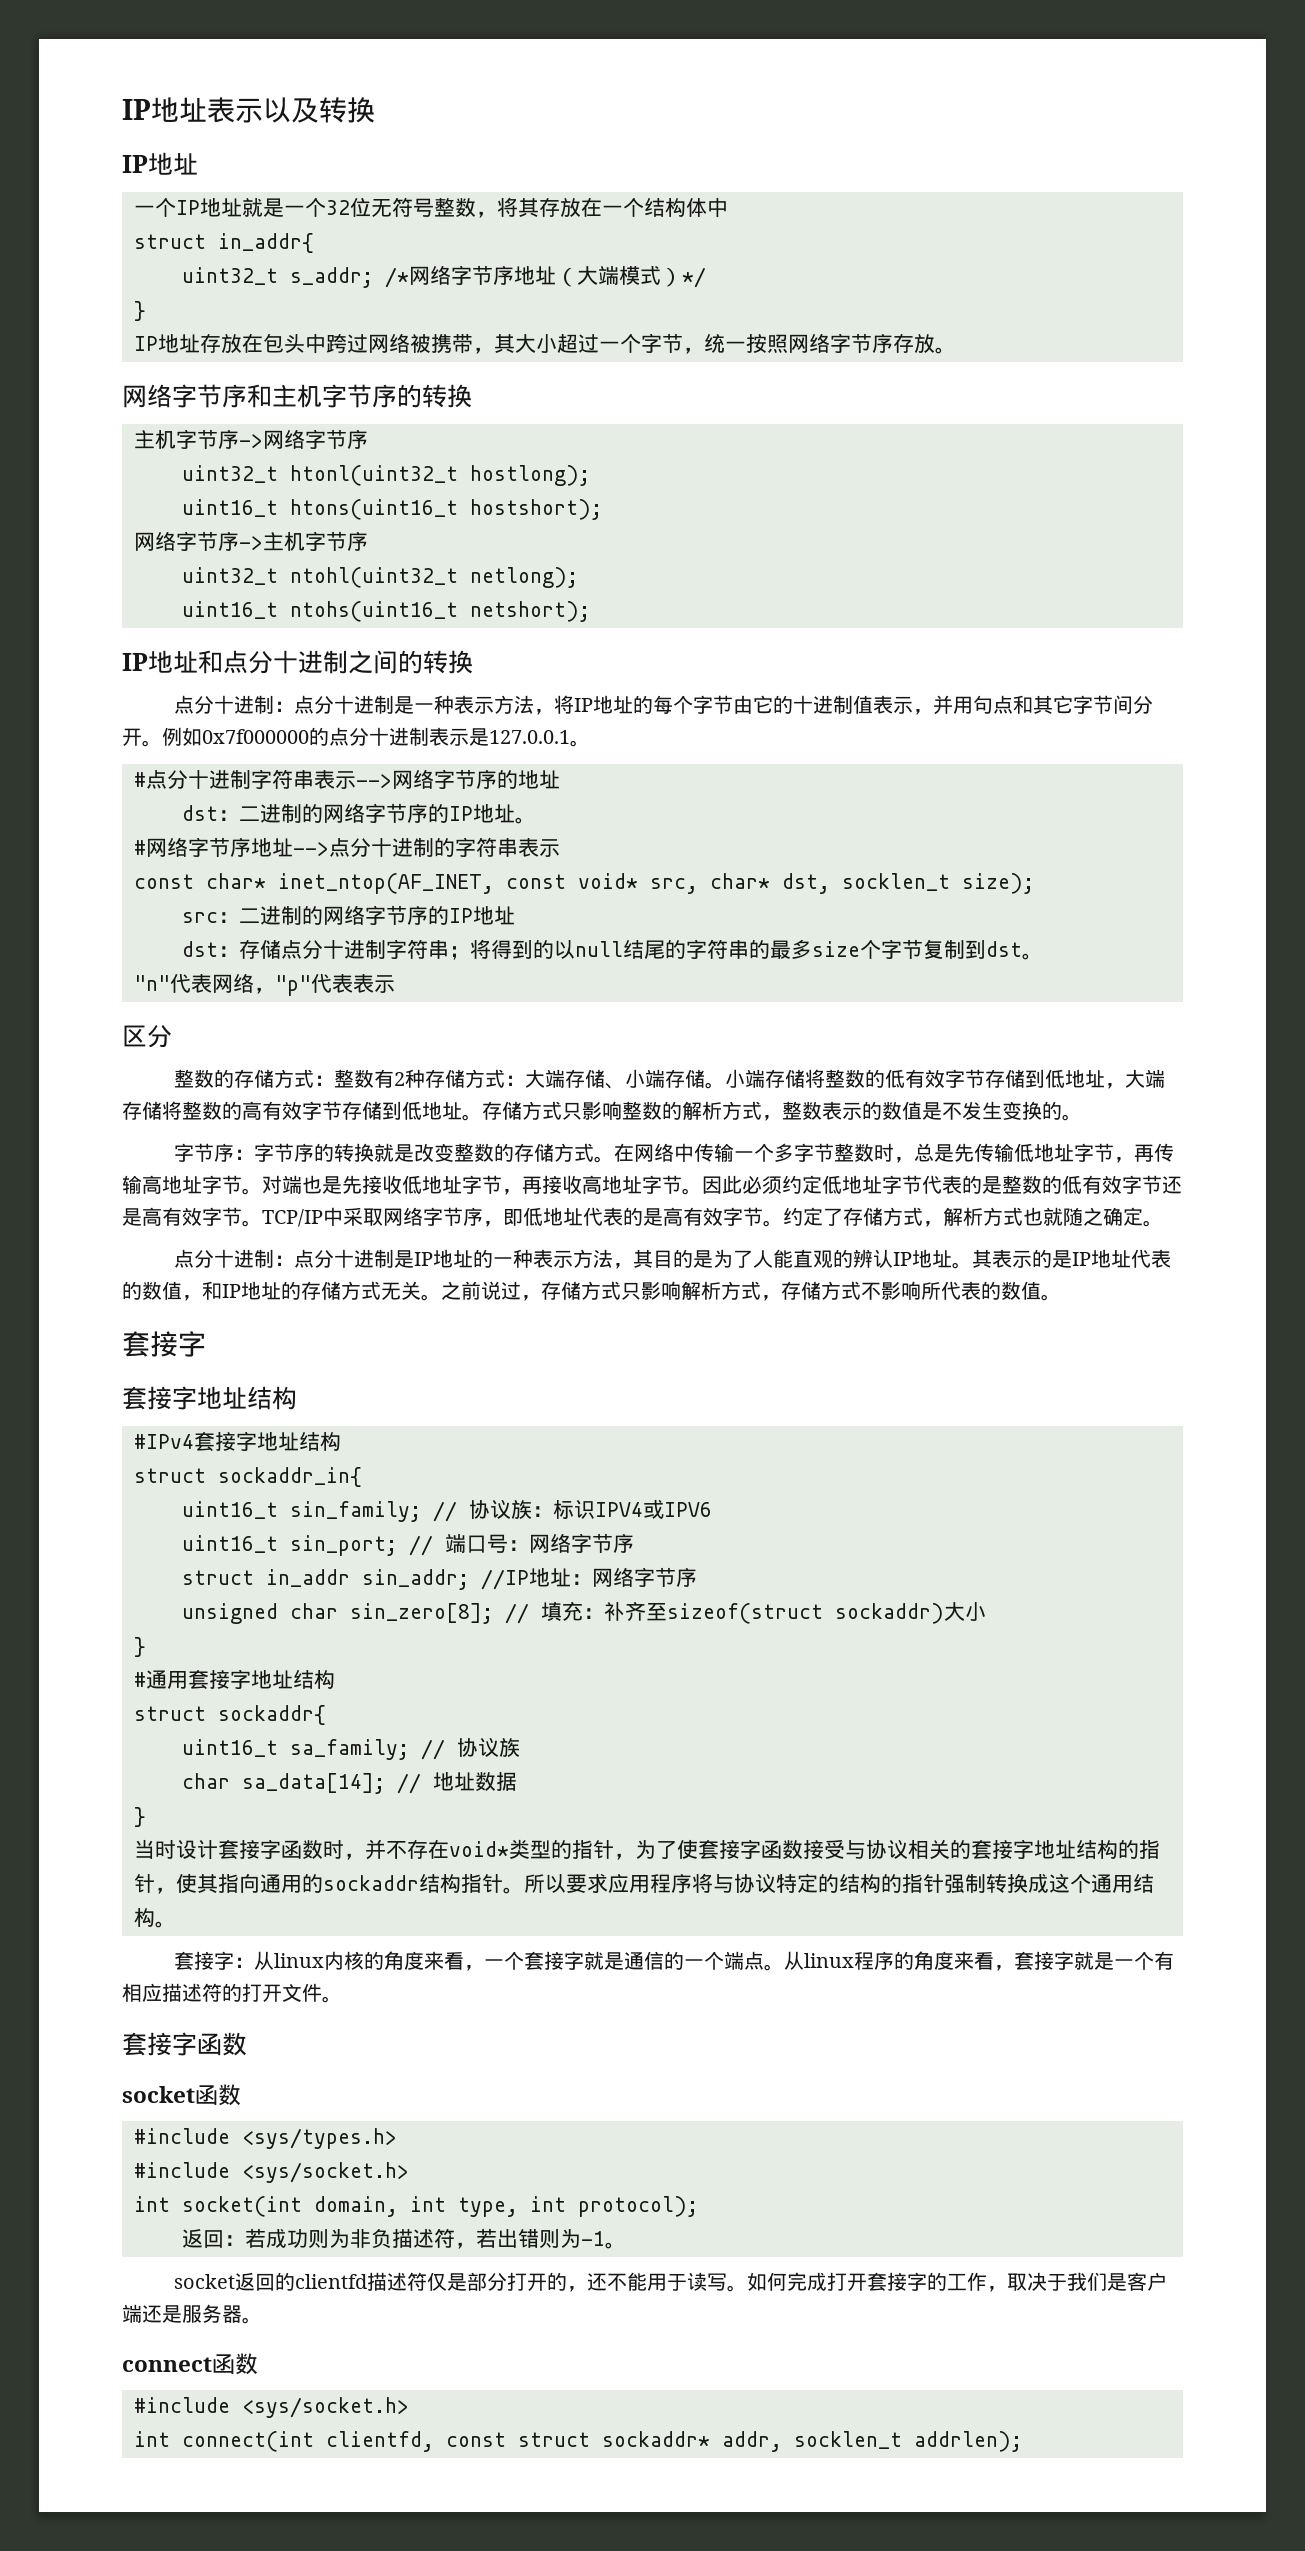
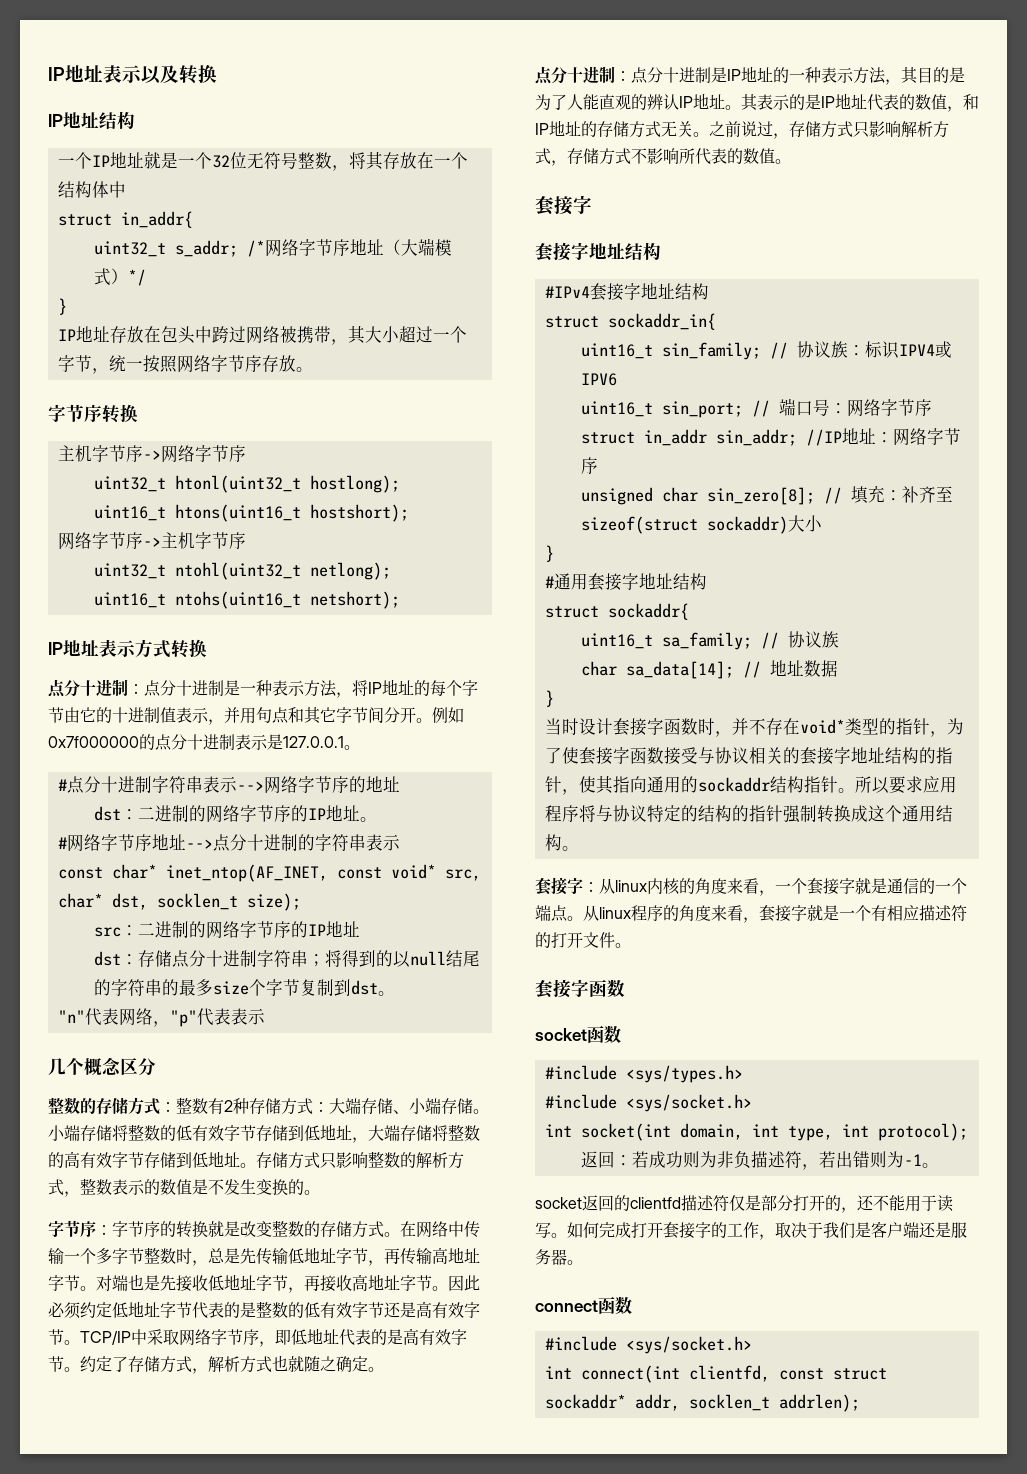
  IP地址表示以及转换
- IP地址
+ IP地址结构
- 网络字节序和主机字节序的转换
+ 字节序转换
- IP地址和点分十进制之间的转换
+ IP地址表示方式转换
- 区分
+ 几个概念区分

